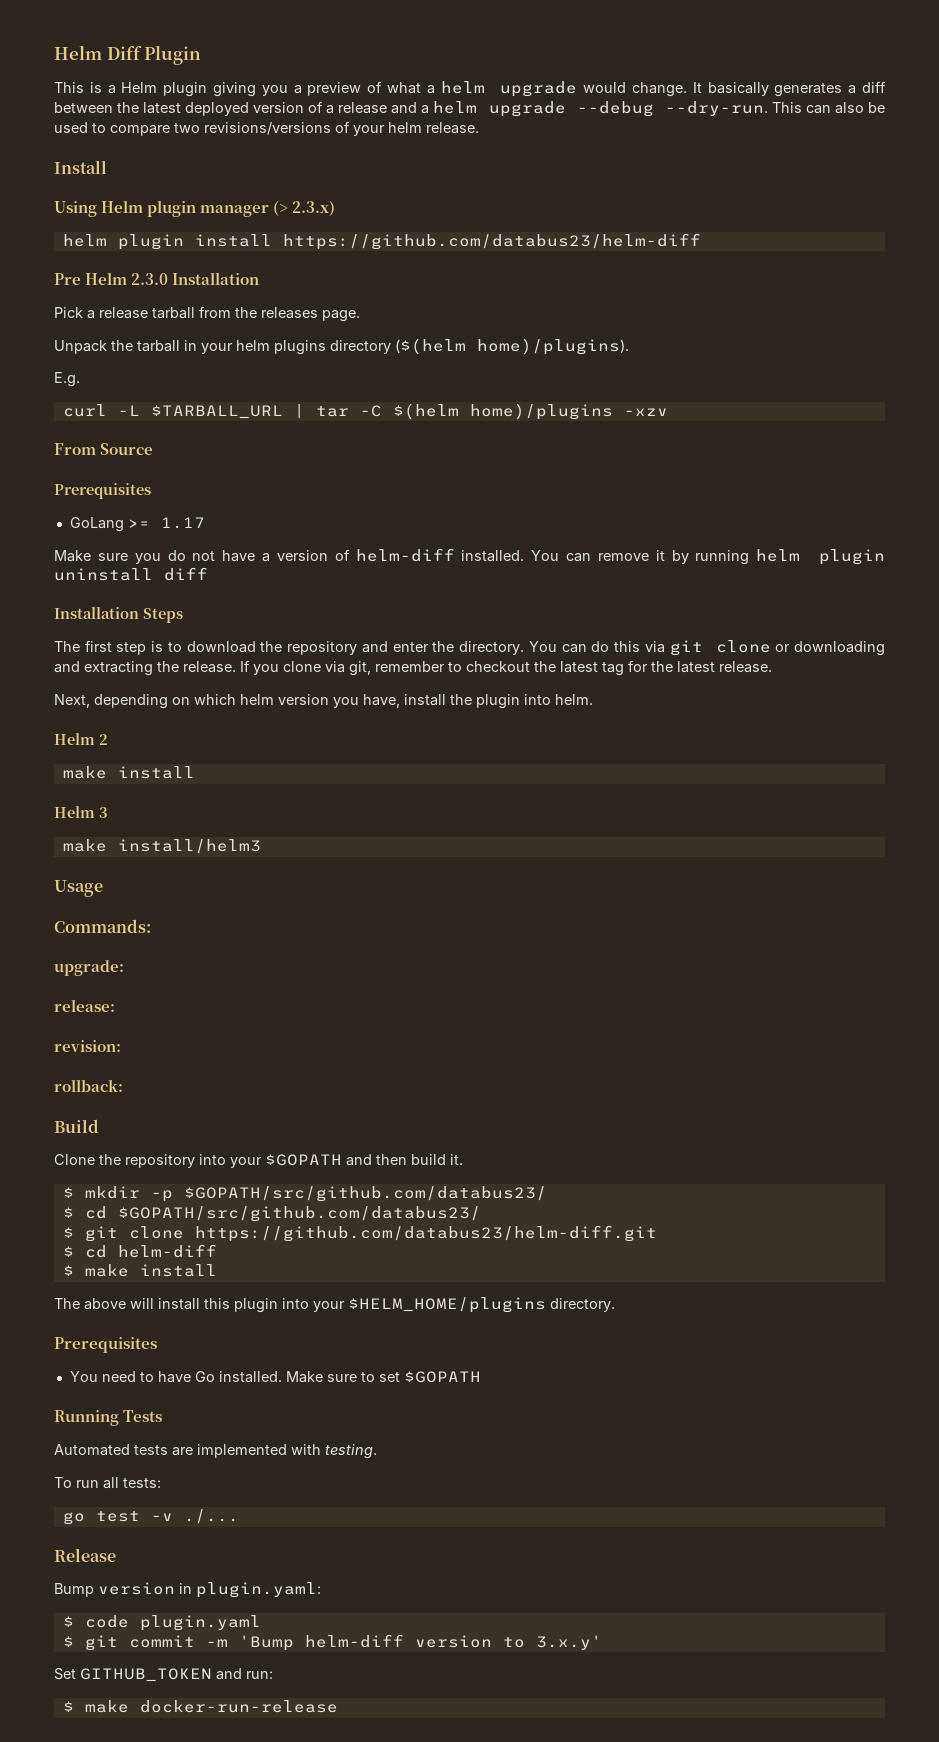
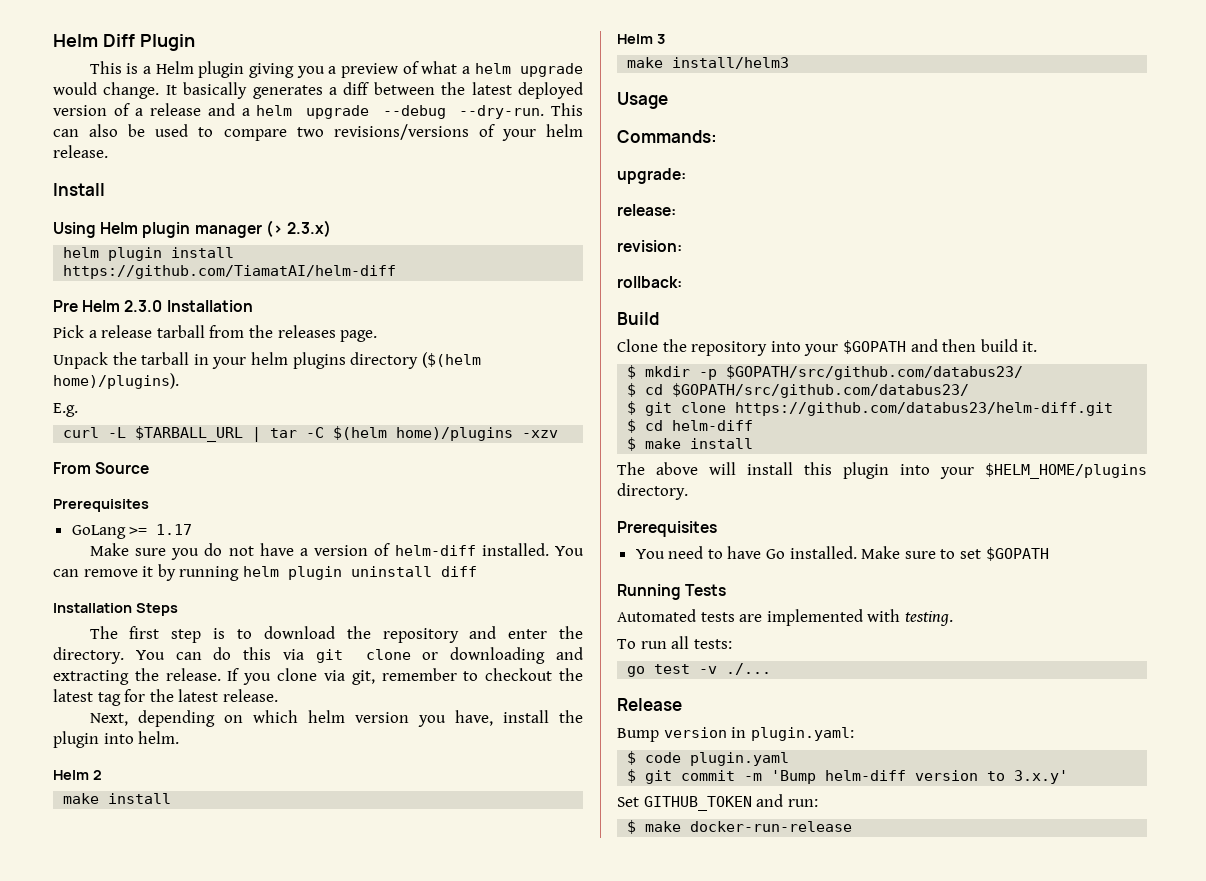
- helm plugin install https://github.com/databus23/helm-diff
+ helm plugin install https://github.com/TiamatAI/helm-diff

